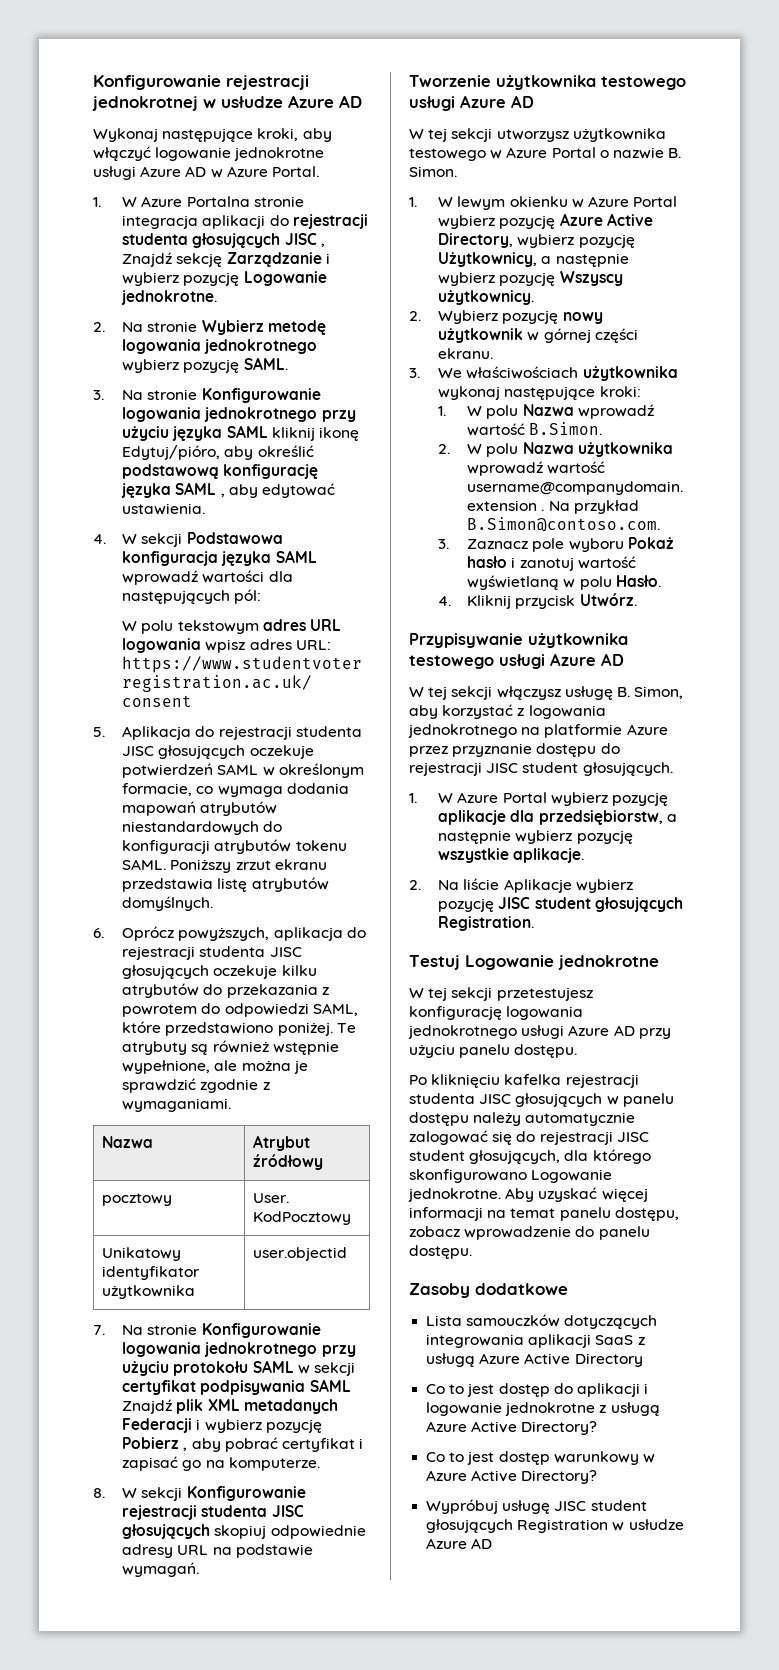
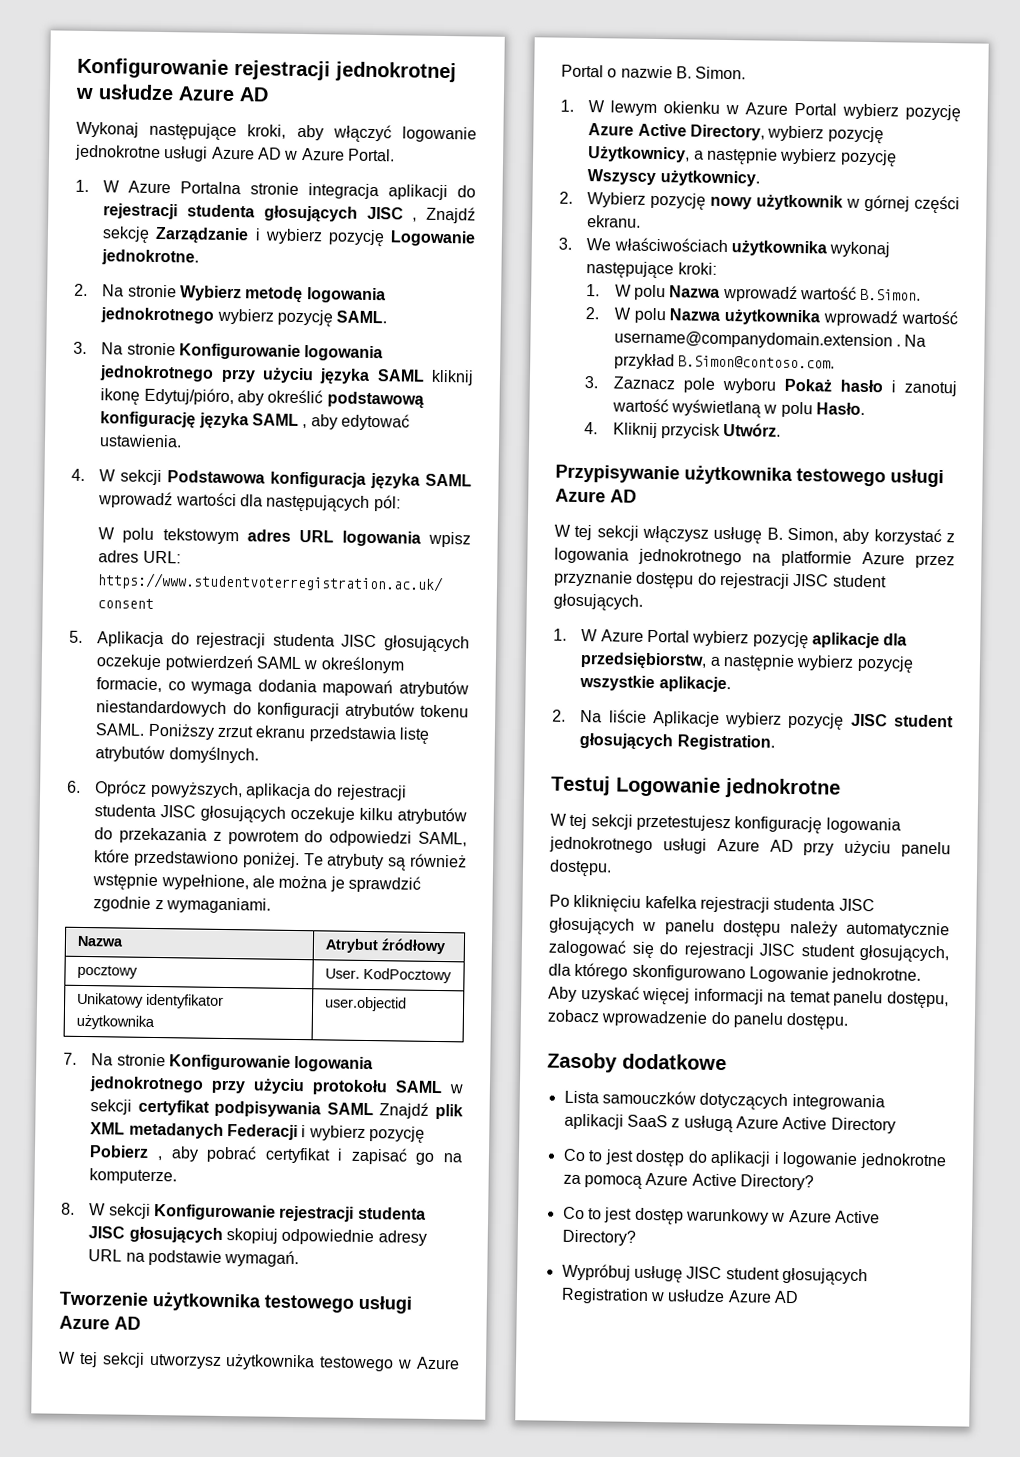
- Co to jest dostęp do aplikacji i logowanie jednokrotne z usługą Azure Active Directory?
+ Co to jest dostęp do aplikacji i logowanie jednokrotne za pomocą Azure Active Directory?

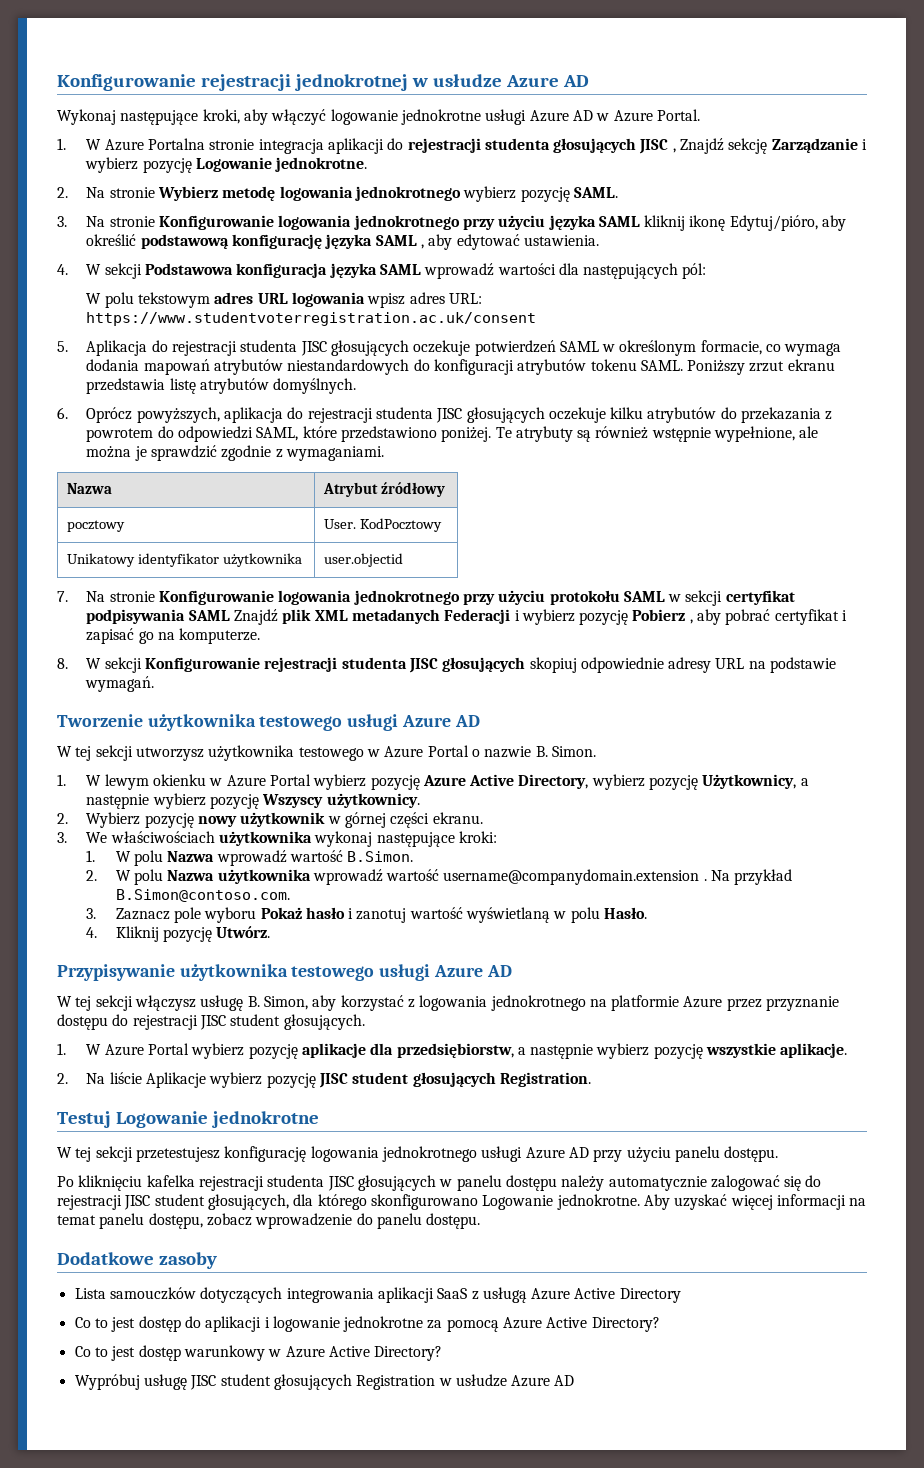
- 4. Kliknij przycisk Utwórz.
+ 4. Kliknij pozycję Utwórz.
- Zasoby dodatkowe
+ Dodatkowe zasoby

